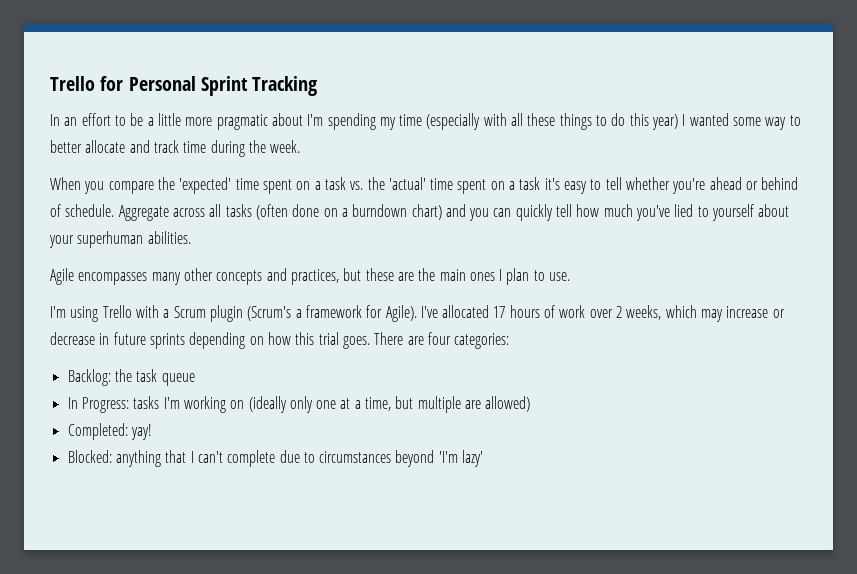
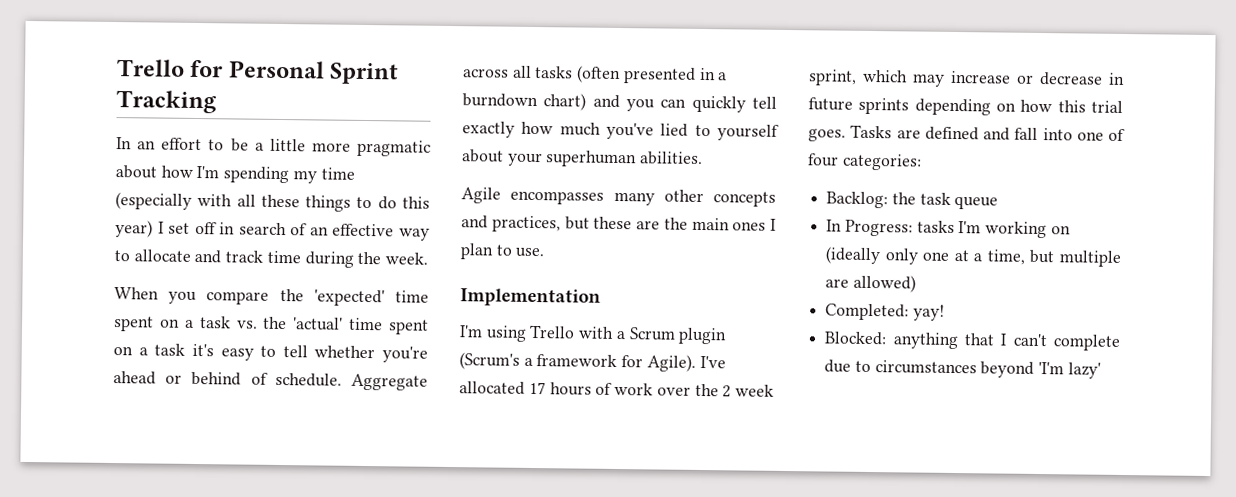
- In an effort to be a little more pragmatic about I'm spending my time (especially with all these things to do this year) I wanted some way to better allocate and track time during the week.
+ In an effort to be a little more pragmatic about how I'm spending my time (especially with all these things to do this year) I set off in search of an effective way to allocate and track time during the week.
- Aggregate across all tasks (often done on a burndown chart) and you can quickly tell how much you've lied to yourself about your superhuman abilities.
+ Aggregate across all tasks (often presented in a burndown chart) and you can quickly tell exactly how much you've lied to yourself about your superhuman abilities.
+ Implementation
- I've allocated 17 hours of work over 2 weeks, which may increase or decrease in future sprints depending on how this trial goes.
+ I've allocated 17 hours of work over the 2 week sprint, which may increase or decrease in future sprints depending on how this trial goes.
- There are four categories:
+ Tasks are defined and fall into one of four categories:

